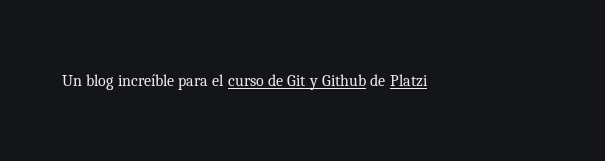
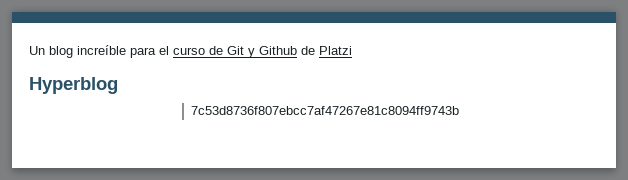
+ Hyperblog
+ 7c53d8736f807ebcc7af47267e81c8094ff9743b

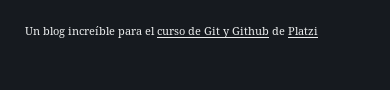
- Hyperblog
- 7c53d8736f807ebcc7af47267e81c8094ff9743b

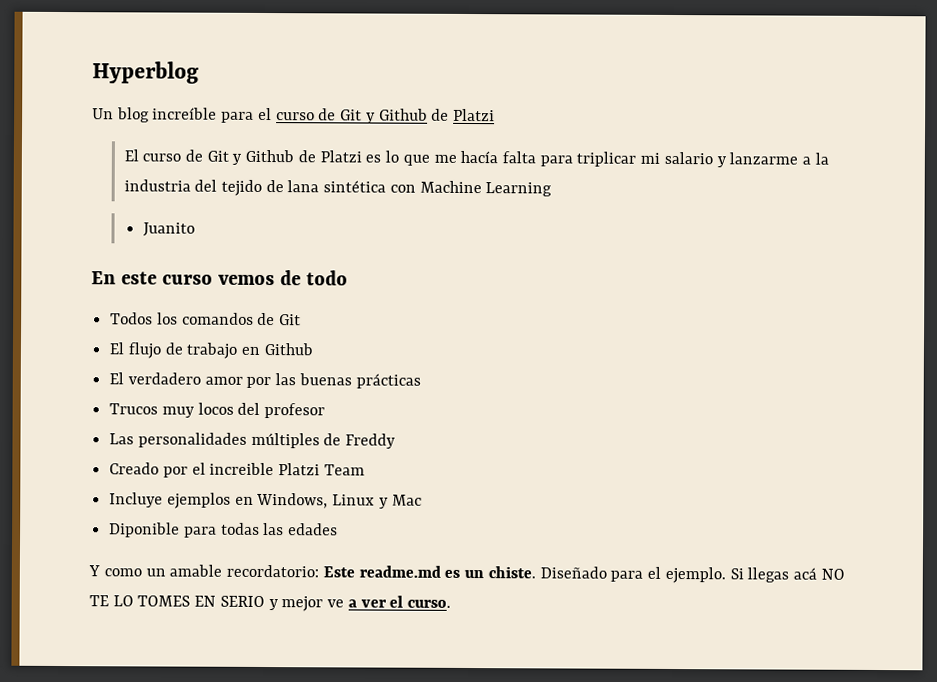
+ Hyperblog
+ El curso de Git y Github de Platzi es lo que me hacía falta para triplicar mi salario y lanzarme a la industria del tejido de lana sintética con Machine Learning
+ Juanito
+ En este curso vemos de todo
+ Todos los comandos de Git
+ El flujo de trabajo en Github
+ El verdadero amor por las buenas prácticas
+ Trucos muy locos del profesor
+ Las personalidades múltiples de Freddy
+ Creado por el increible Platzi Team
+ Incluye ejemplos en Windows, Linux y Mac
+ Diponible para todas las edades
+ Y como un amable recordatorio: Este readme.md es un chiste. Diseñado para el ejemplo. Si llegas acá NO TE LO TOMES EN SERIO y mejor ve a ver el curso.

